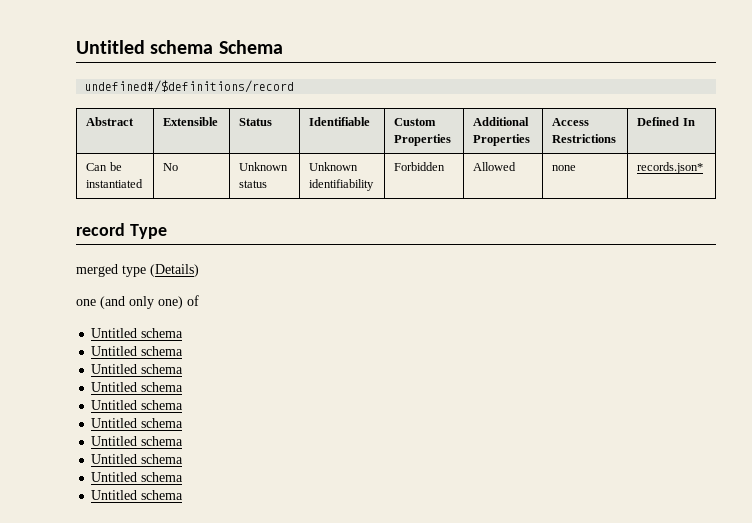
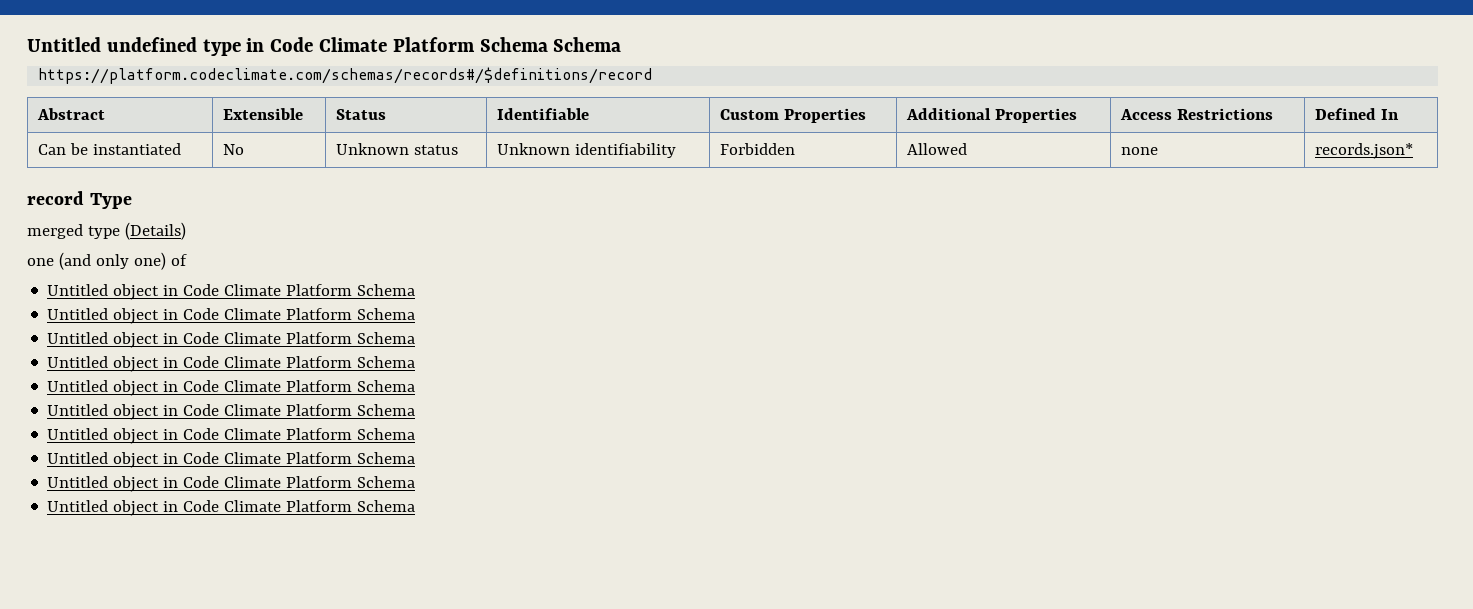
- Untitled schema Schema
- undefined#/$definitions/record
+ Untitled undefined type in Code Climate Platform Schema Schema
+ https://platform.codeclimate.com/schemas/records#/$definitions/record
  one (and only one) of
- Untitled schema
- Untitled schema
- Untitled schema
- Untitled schema
- Untitled schema
- Untitled schema
- Untitled schema
- Untitled schema
- Untitled schema
- Untitled schema
+ Untitled object in Code Climate Platform Schema
+ Untitled object in Code Climate Platform Schema
+ Untitled object in Code Climate Platform Schema
+ Untitled object in Code Climate Platform Schema
+ Untitled object in Code Climate Platform Schema
+ Untitled object in Code Climate Platform Schema
+ Untitled object in Code Climate Platform Schema
+ Untitled object in Code Climate Platform Schema
+ Untitled object in Code Climate Platform Schema
+ Untitled object in Code Climate Platform Schema

